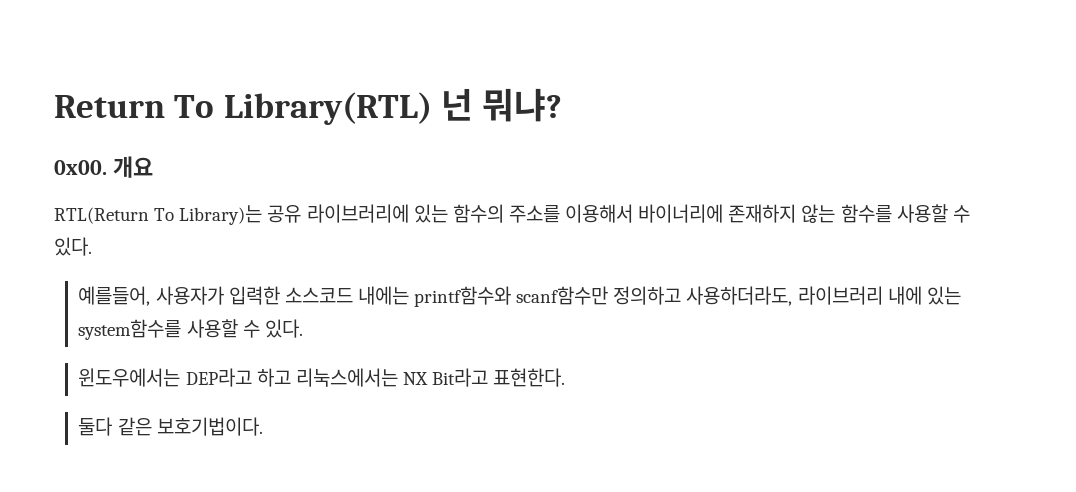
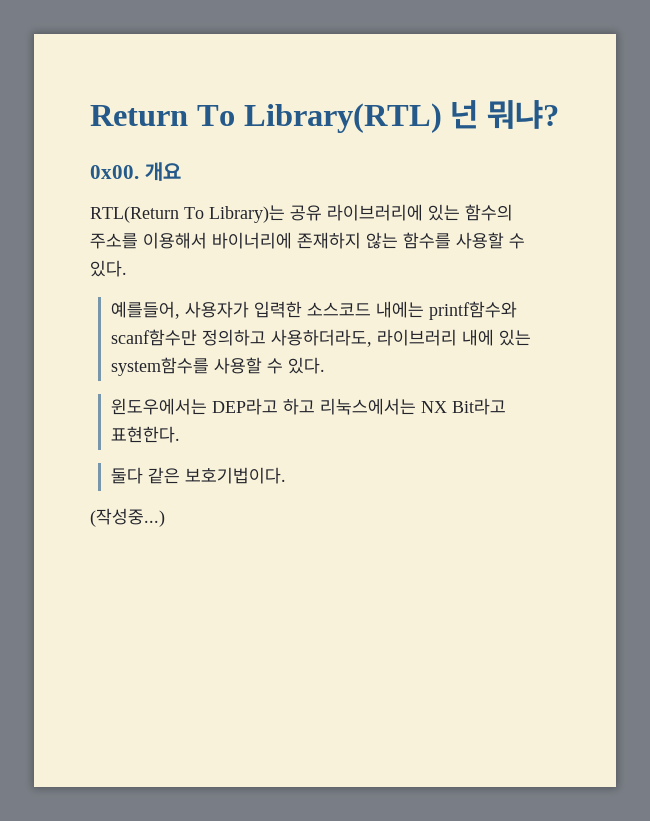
+ (작성중...)

